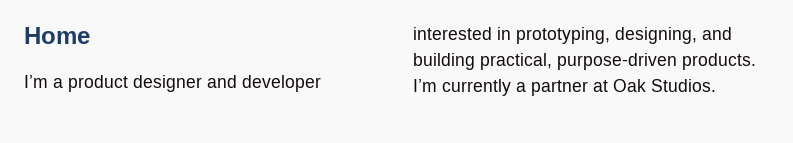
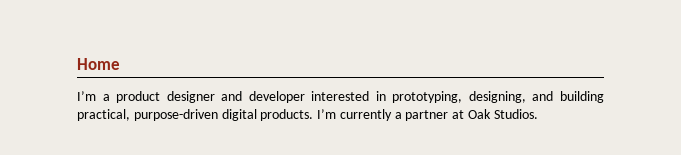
- I’m a product designer and developer interested in prototyping, designing, and building practical, purpose-driven products.
+ I’m a product designer and developer interested in prototyping, designing, and building practical, purpose-driven digital products.

